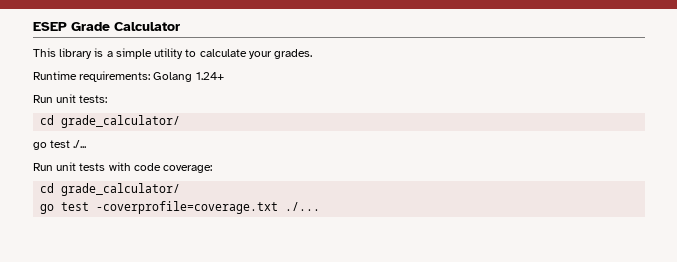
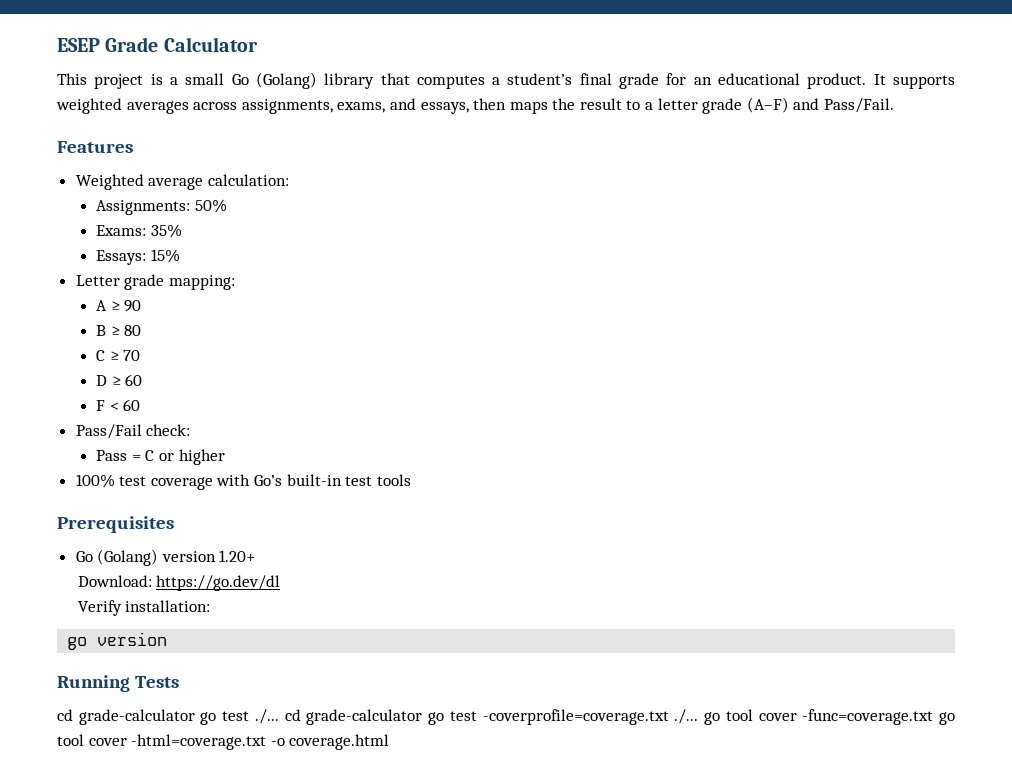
- This library is a simple utility to calculate your grades.
- Runtime requirements: Golang 1.24+
- Run unit tests:
- cd grade_calculator/
- go test ./...
- Run unit tests with code coverage:
- cd grade_calculator/
- go test -coverprofile=coverage.txt ./...
+ This project is a small Go (Golang) library that computes a student’s final grade for an educational product. It supports weighted averages across assignments, exams, and essays, then maps the result to a letter grade (A–F) and Pass/Fail.
+ Features
+ Weighted average calculation:
+ Assignments: 50%
+ Exams: 35%
+ Essays: 15%
+ Letter grade mapping:
+ A ≥ 90
+ B ≥ 80
+ C ≥ 70
+ D ≥ 60
+ F < 60
+ Pass/Fail check:
+ Pass = C or higher
+ 100% test coverage with Go’s built-in test tools
+ Prerequisites
+ Go (Golang) version 1.20+
+ Download: https://go.dev/dl
+ Verify installation:
+ go version
+ Running Tests
+ cd grade-calculator go test ./... cd grade-calculator go test -coverprofile=coverage.txt ./... go tool cover -func=coverage.txt go tool cover -html=coverage.txt -o coverage.html

